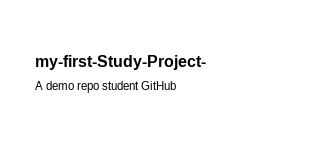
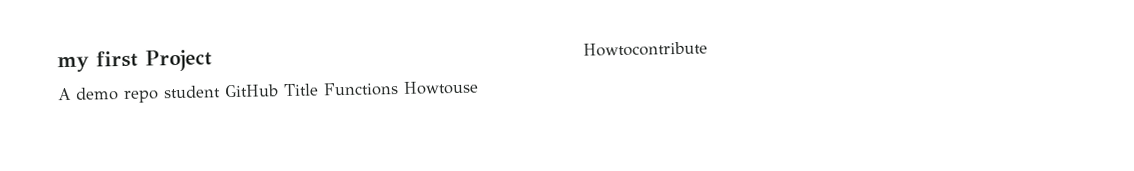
- my-first-Study-Project-
+ my first Project
- A demo repo student GitHub
+ A demo repo student GitHub Title Functions Howtouse Howtocontribute

